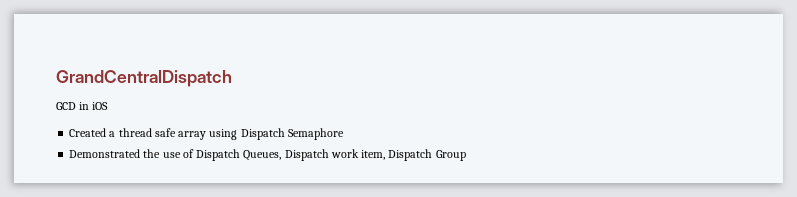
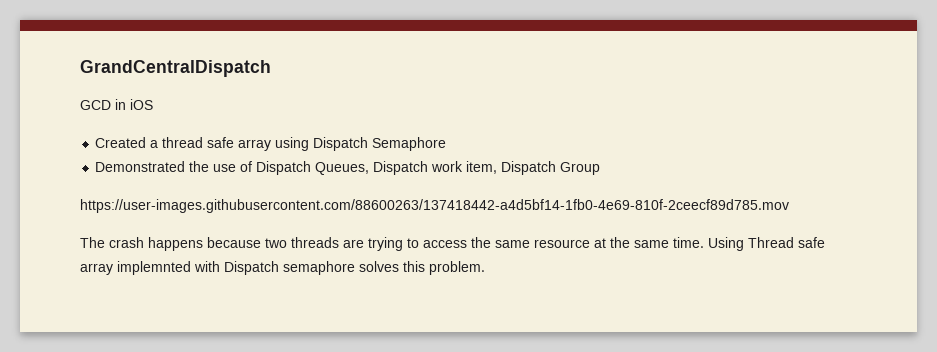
+ https://user-images.githubusercontent.com/88600263/137418442-a4d5bf14-1fb0-4e69-810f-2ceecf89d785.mov
+ The crash happens because two threads are trying to access the same resource at the same time. Using Thread safe array implemnted with Dispatch semaphore solves this problem.

